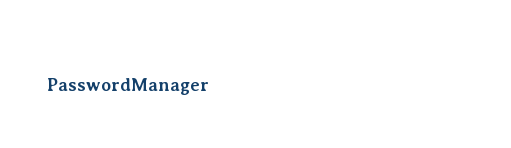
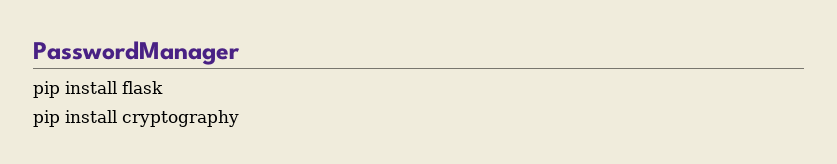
+ pip install flask
+ pip install cryptography

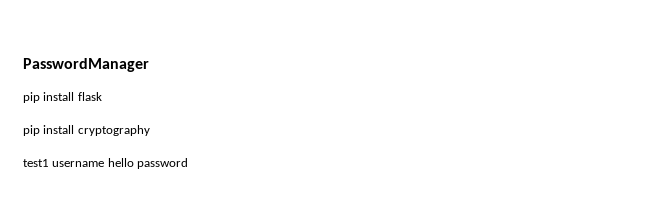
+ test1 username hello password

